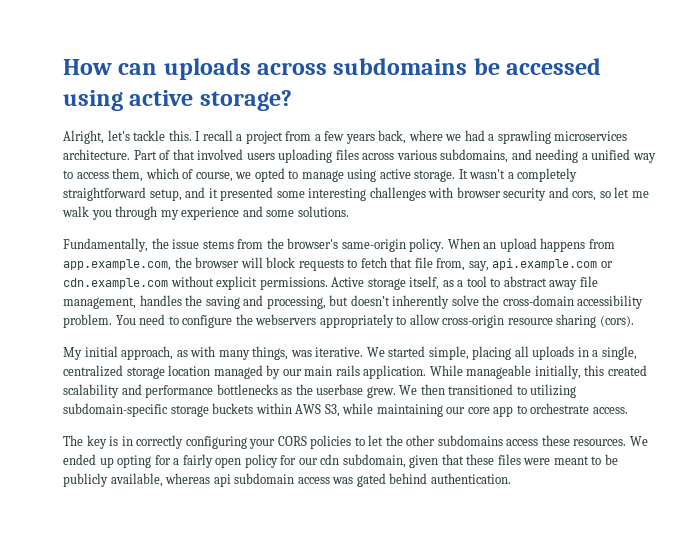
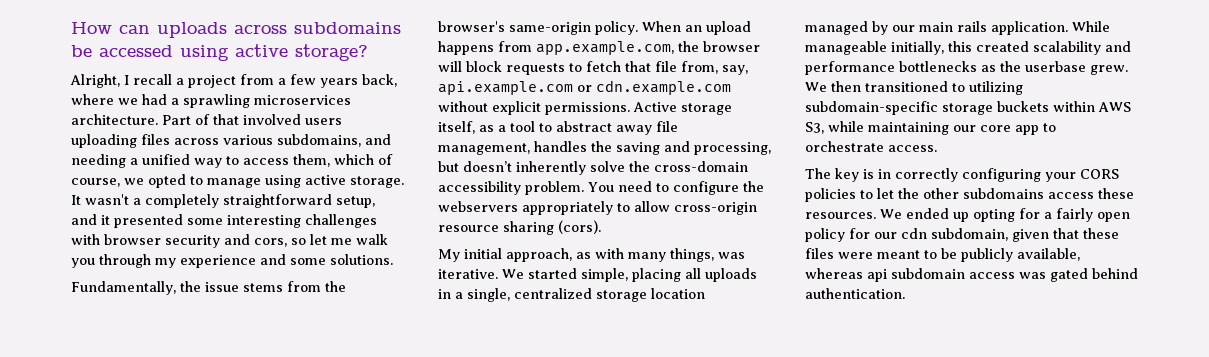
- Alright, let's tackle this. I recall a project from a few years back, where we had a sprawling microservices architecture.
+ Alright, I recall a project from a few years back, where we had a sprawling microservices architecture.

